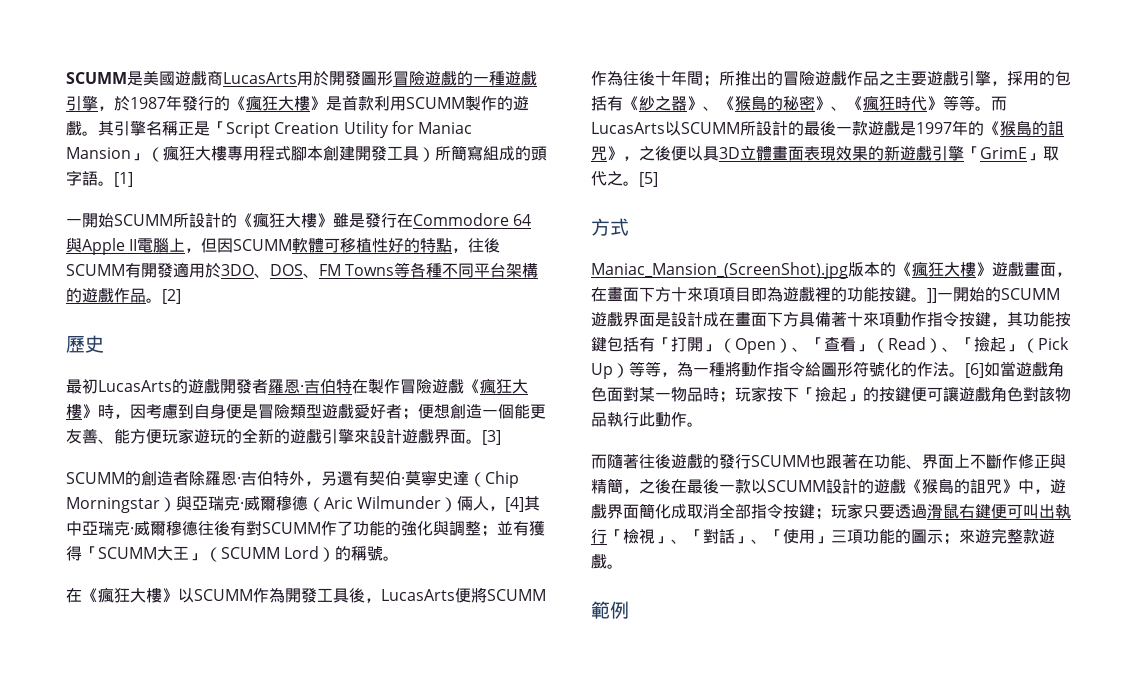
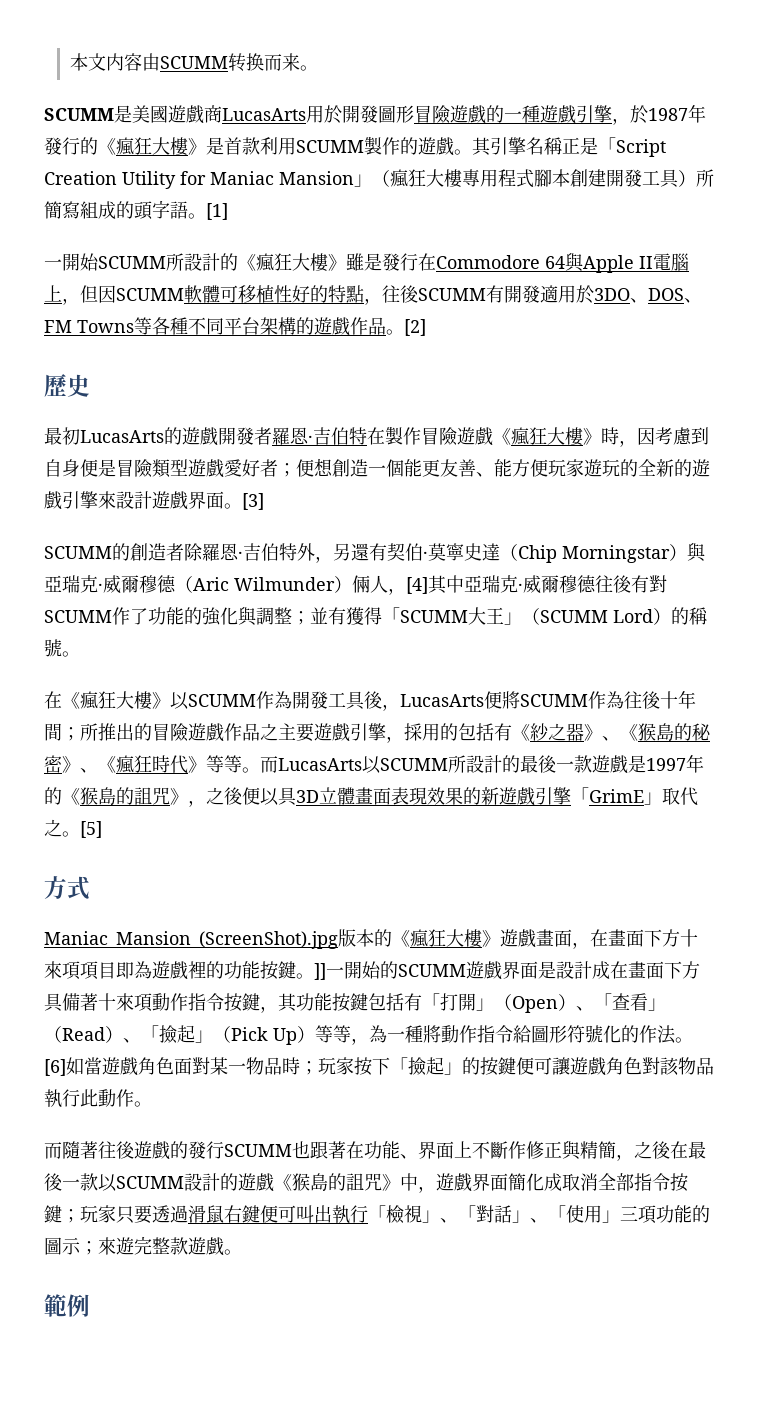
+ 本文内容由SCUMM转换而来。

